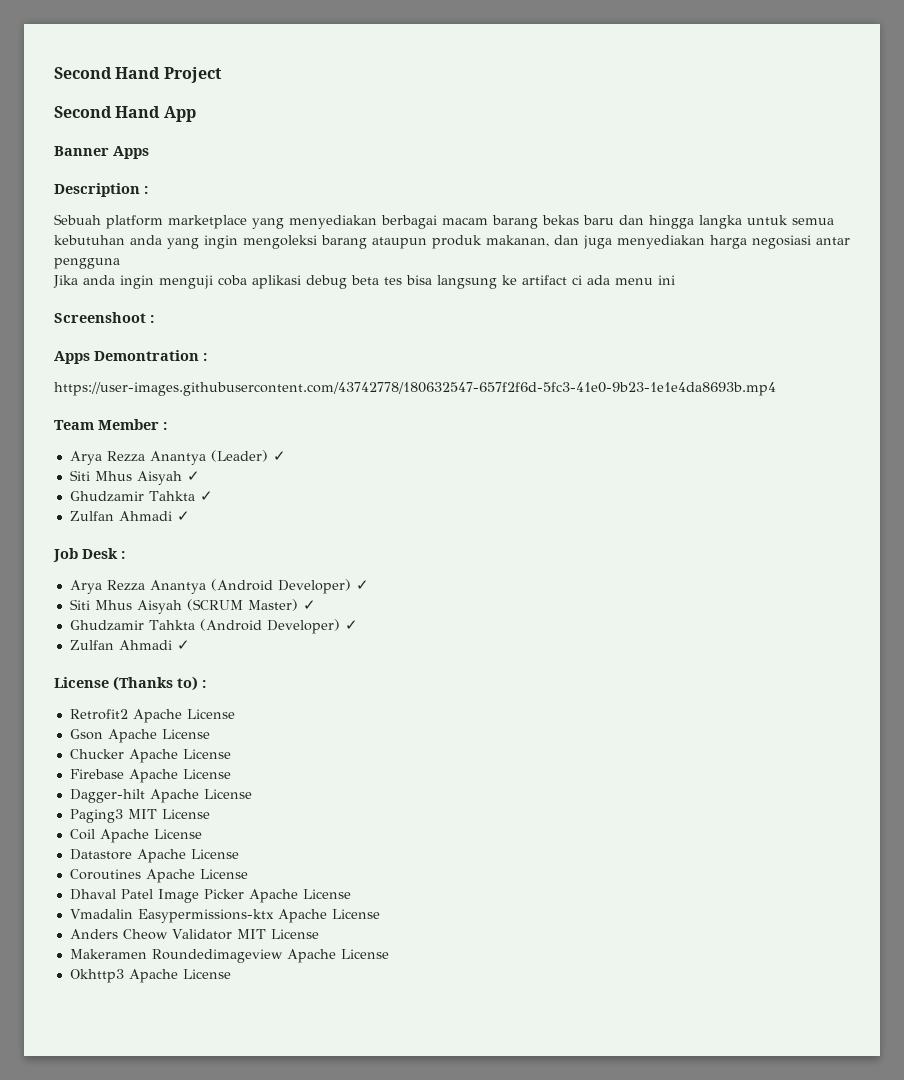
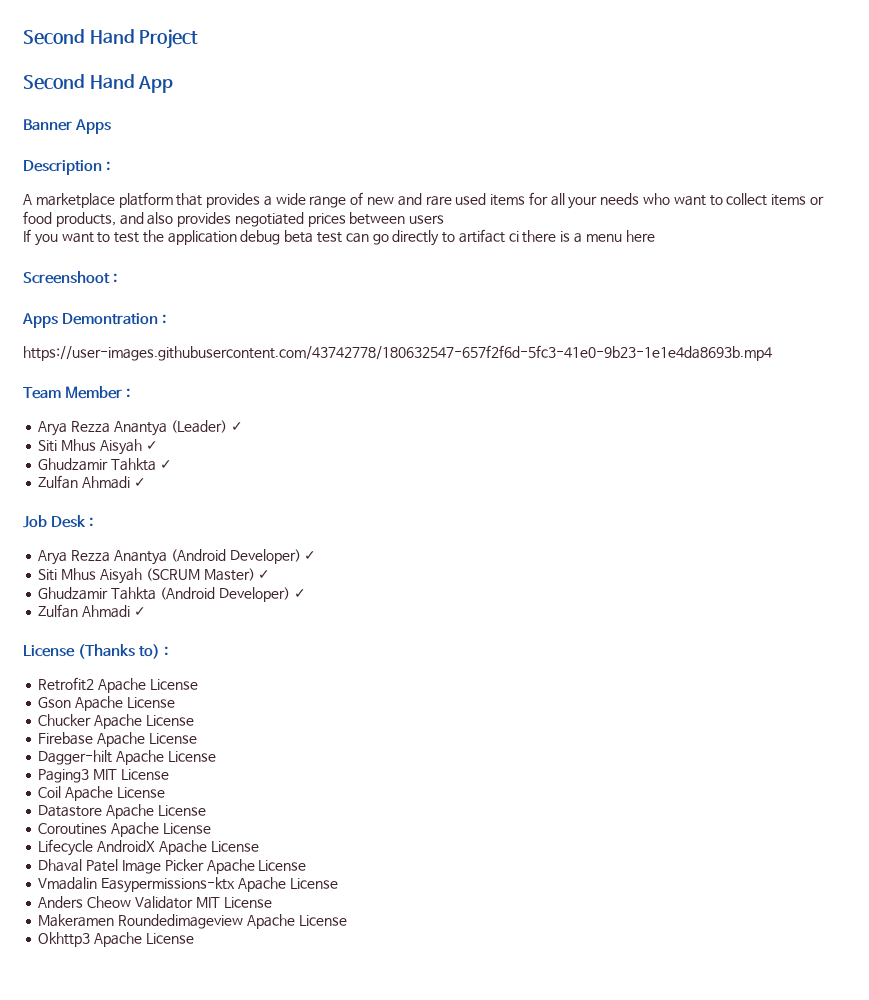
- Sebuah platform marketplace yang menyediakan berbagai macam barang bekas baru dan hingga langka untuk semua kebutuhan anda yang ingin mengoleksi barang ataupun produk makanan, dan juga menyediakan harga negosiasi antar pengguna
- Jika anda ingin menguji coba aplikasi debug beta tes bisa langsung ke artifact ci ada menu ini
+ A marketplace platform that provides a wide range of new and rare used items for all your needs who want to collect items or food products, and also provides negotiated prices between users
+ If you want to test the application debug beta test can go directly to artifact ci there is a menu here
+ Lifecycle AndroidX Apache License

